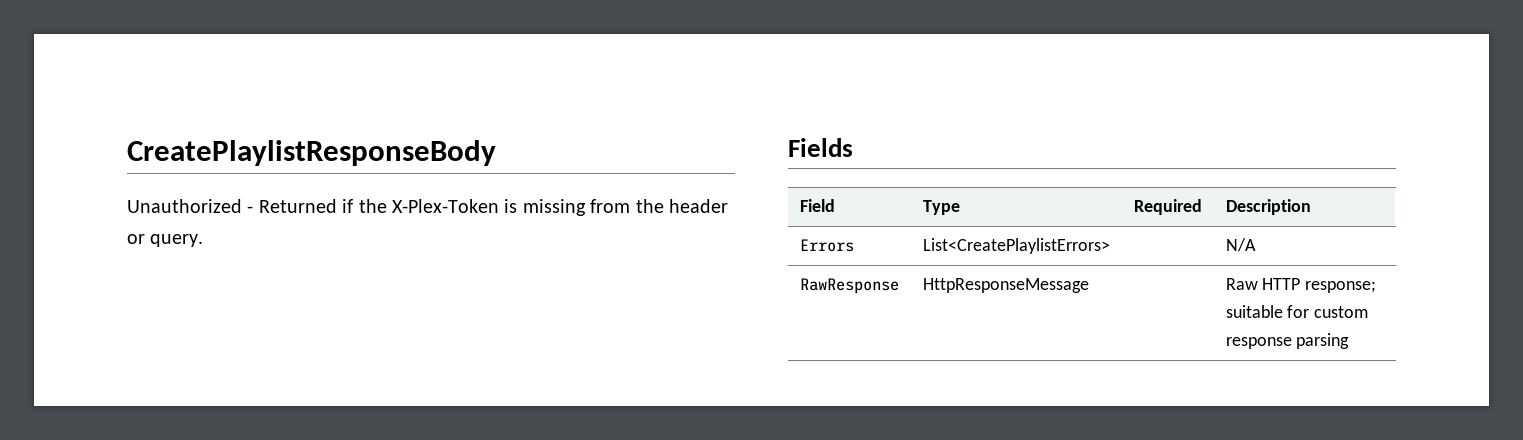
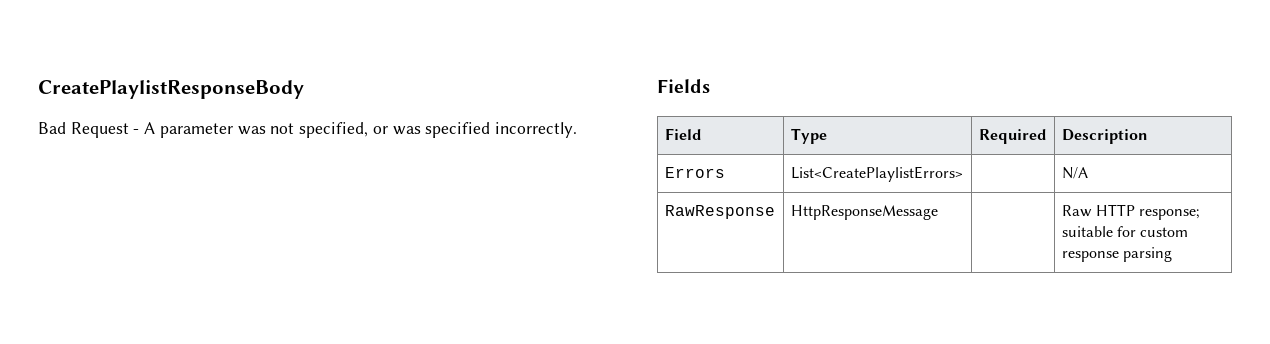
- Unauthorized - Returned if the X-Plex-Token is missing from the header or query.
+ Bad Request - A parameter was not specified, or was specified incorrectly.

